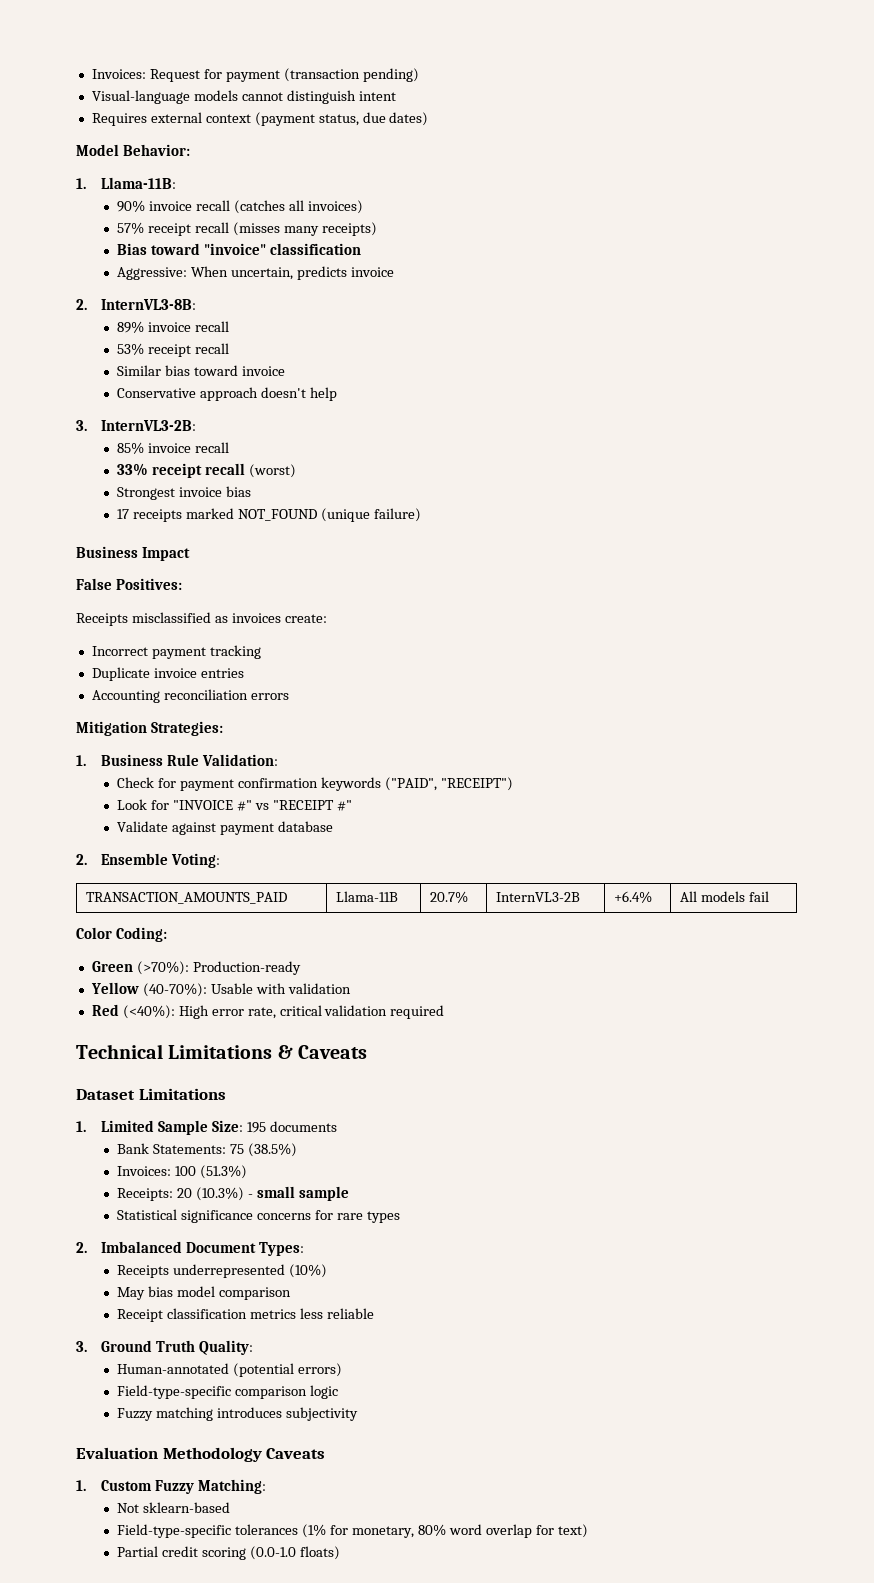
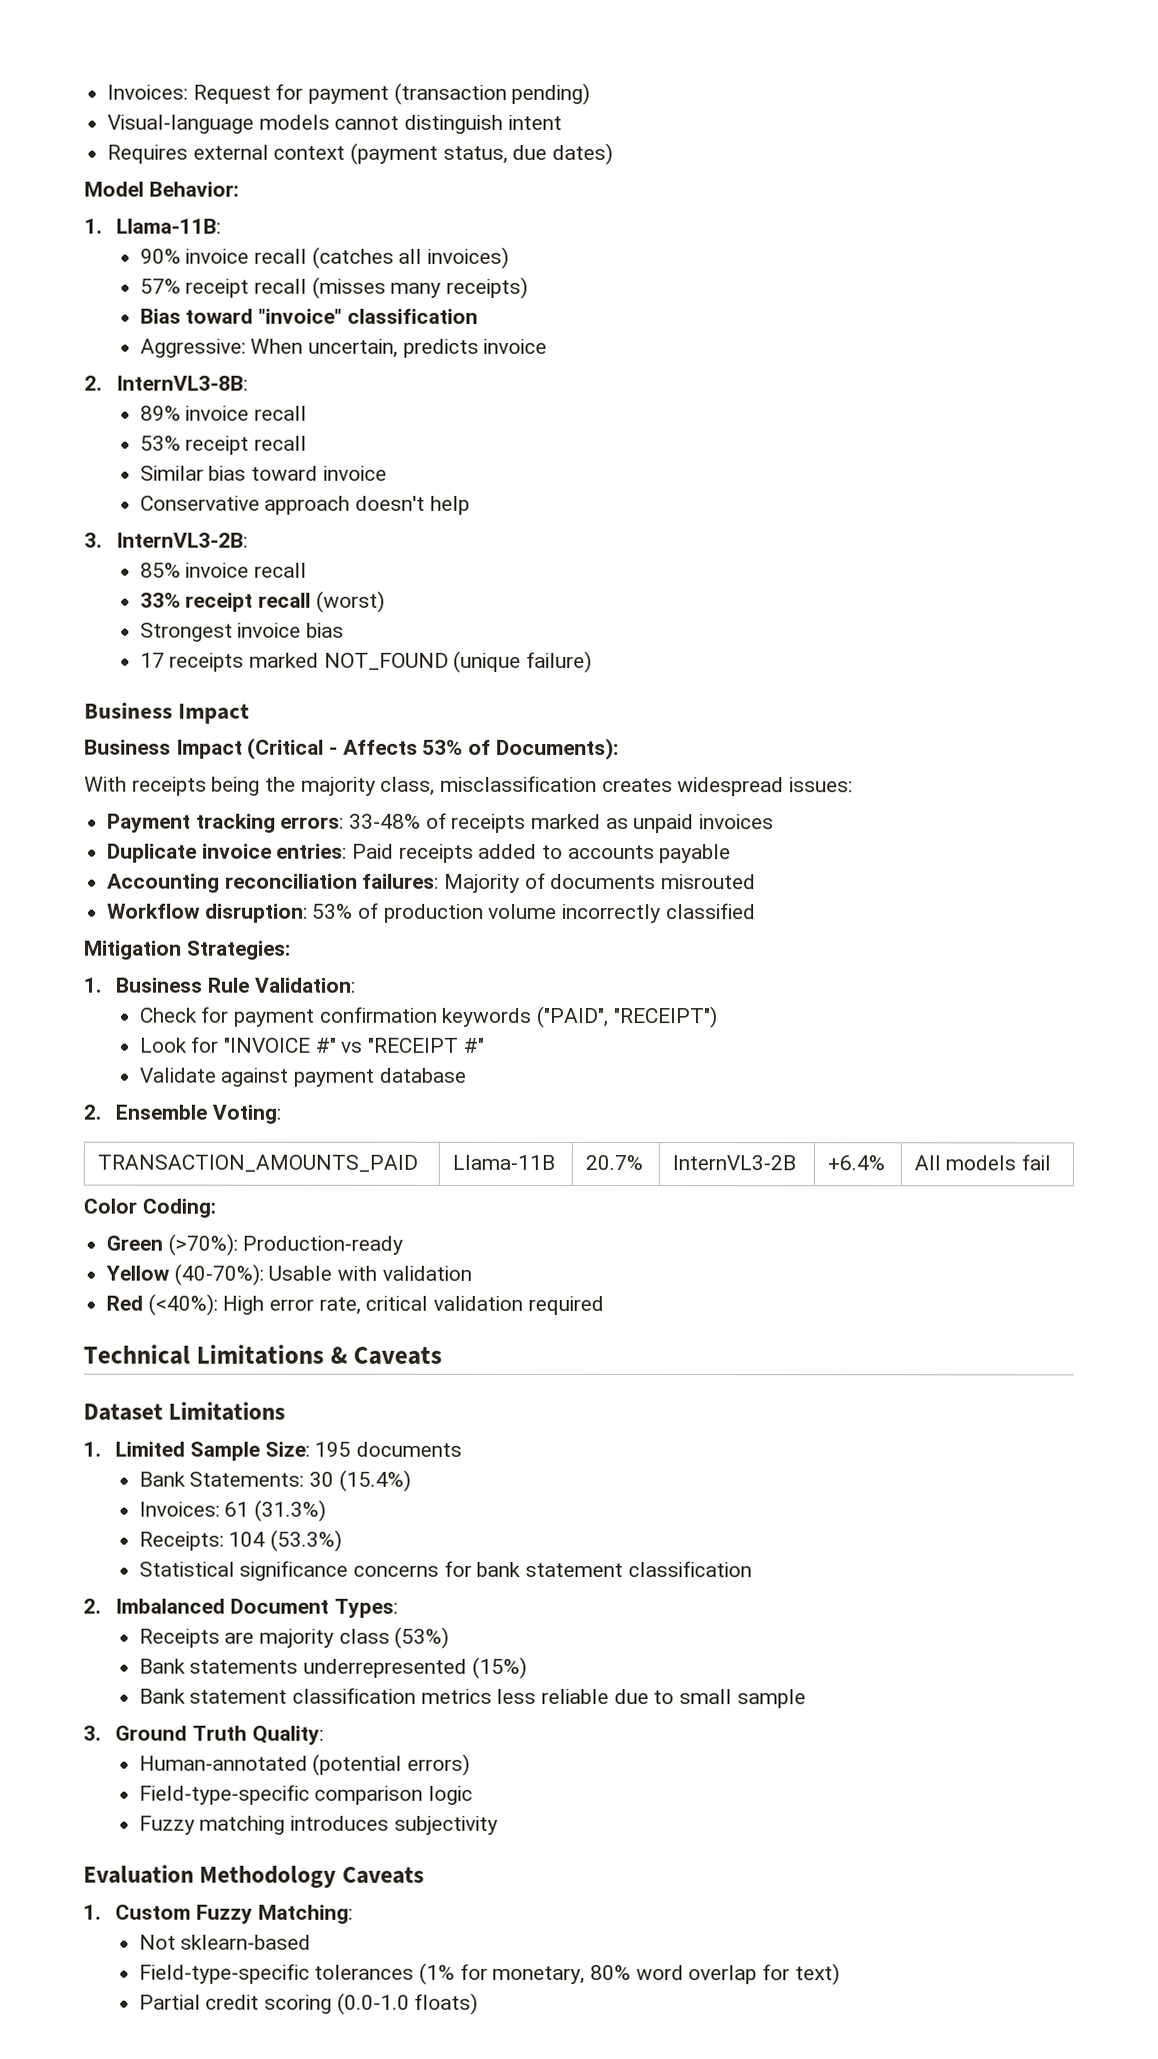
- False Positives:
- Receipts misclassified as invoices create:
- Incorrect payment tracking
- Duplicate invoice entries
- Accounting reconciliation errors
+ Business Impact (Critical - Affects 53% of Documents):
+ With receipts being the majority class, misclassification creates widespread issues:
+ Payment tracking errors: 33-48% of receipts marked as unpaid invoices
+ Duplicate invoice entries: Paid receipts added to accounts payable
+ Accounting reconciliation failures: Majority of documents misrouted
+ Workflow disruption: 53% of production volume incorrectly classified
- Bank Statements: 75 (38.5%)
- Invoices: 100 (51.3%)
+ Bank Statements: 30 (15.4%)
+ Invoices: 61 (31.3%)
- Receipts: 20 (10.3%) - small sample
+ Receipts: 104 (53.3%)
- Statistical significance concerns for rare types
+ Statistical significance concerns for bank statement classification
- Receipts underrepresented (10%)
- May bias model comparison
- Receipt classification metrics less reliable
+ Receipts are majority class (53%)
+ Bank statements underrepresented (15%)
+ Bank statement classification metrics less reliable due to small sample

